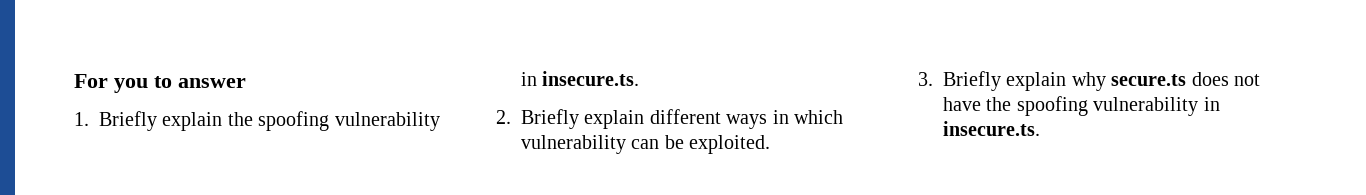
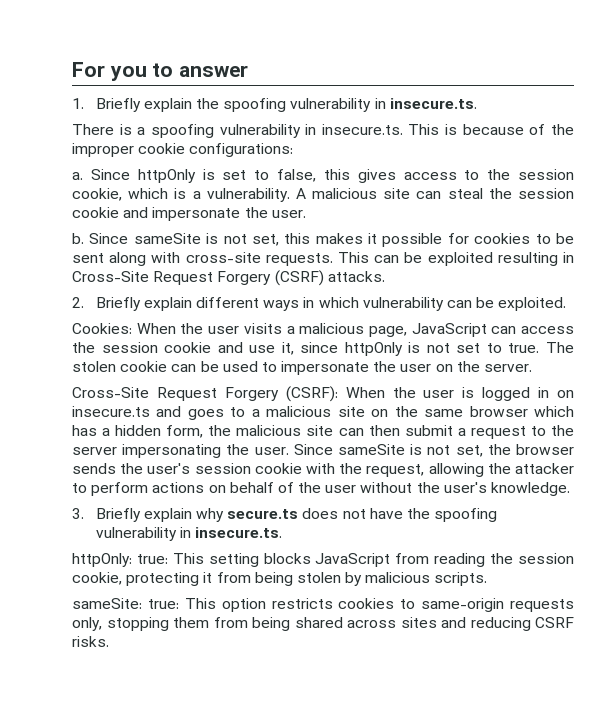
+ There is a spoofing vulnerability in insecure.ts. This is because of the improper cookie configurations:
+ a. Since httpOnly is set to false, this gives access to the session cookie, which is a vulnerability. A malicious site can steal the session cookie and impersonate the user.
+ b. Since sameSite is not set, this makes it possible for cookies to be sent along with cross-site requests. This can be exploited resulting in Cross-Site Request Forgery (CSRF) attacks.
+ Cookies: When the user visits a malicious page, JavaScript can access the session cookie and use it, since httpOnly is not set to true. The stolen cookie can be used to impersonate the user on the server.
+ Cross-Site Request Forgery (CSRF): When the user is logged in on insecure.ts and goes to a malicious site on the same browser which has a hidden form, the malicious site can then submit a request to the server impersonating the user. Since sameSite is not set, the browser sends the user's session cookie with the request, allowing the attacker to perform actions on behalf of the user without the user's knowledge.
+ httpOnly: true: This setting blocks JavaScript from reading the session cookie, protecting it from being stolen by malicious scripts.
+ sameSite: true: This option restricts cookies to same-origin requests only, stopping them from being shared across sites and reducing CSRF risks.

